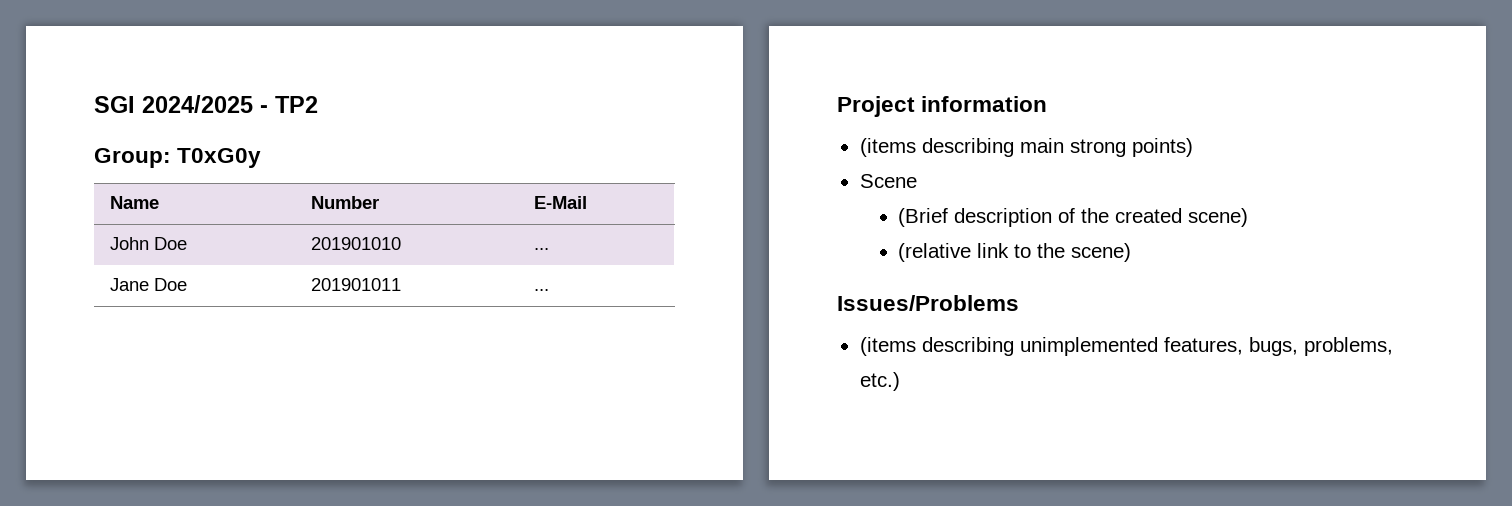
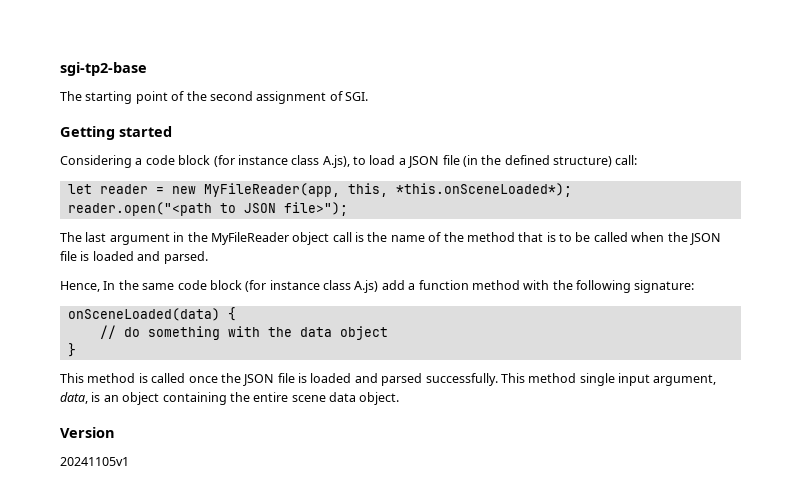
- SGI 2024/2025 - TP2
- Group: T0xG0y
- Name | Number | E-Mail
- John Doe | 201901010 | ...
- Jane Doe | 201901011 | ...
- Project information
- (items describing main strong points)
- Scene
- (Brief description of the created scene)
- (relative link to the scene)
- Issues/Problems
- (items describing unimplemented features, bugs, problems, etc.)
+ sgi-tp2-base
+ The starting point of the second assignment of SGI.
+ Getting started
+ Considering a code block (for instance class A.js), to load a JSON file (in the defined structure) call:
+ let reader = new MyFileReader(app, this, *this.onSceneLoaded*);
+ reader.open("<path to JSON file>");
+ The last argument in the MyFileReader object call is the name of the method that is to be called when the JSON file is loaded and parsed.
+ Hence, In the same code block (for instance class A.js) add a function method with the following signature:
+ onSceneLoaded(data) {
+ // do something with the data object
+ }
+ This method is called once the JSON file is loaded and parsed successfully. This method single input argument, data, is an object containing the entire scene data object.
+ Version
+ 20241105v1

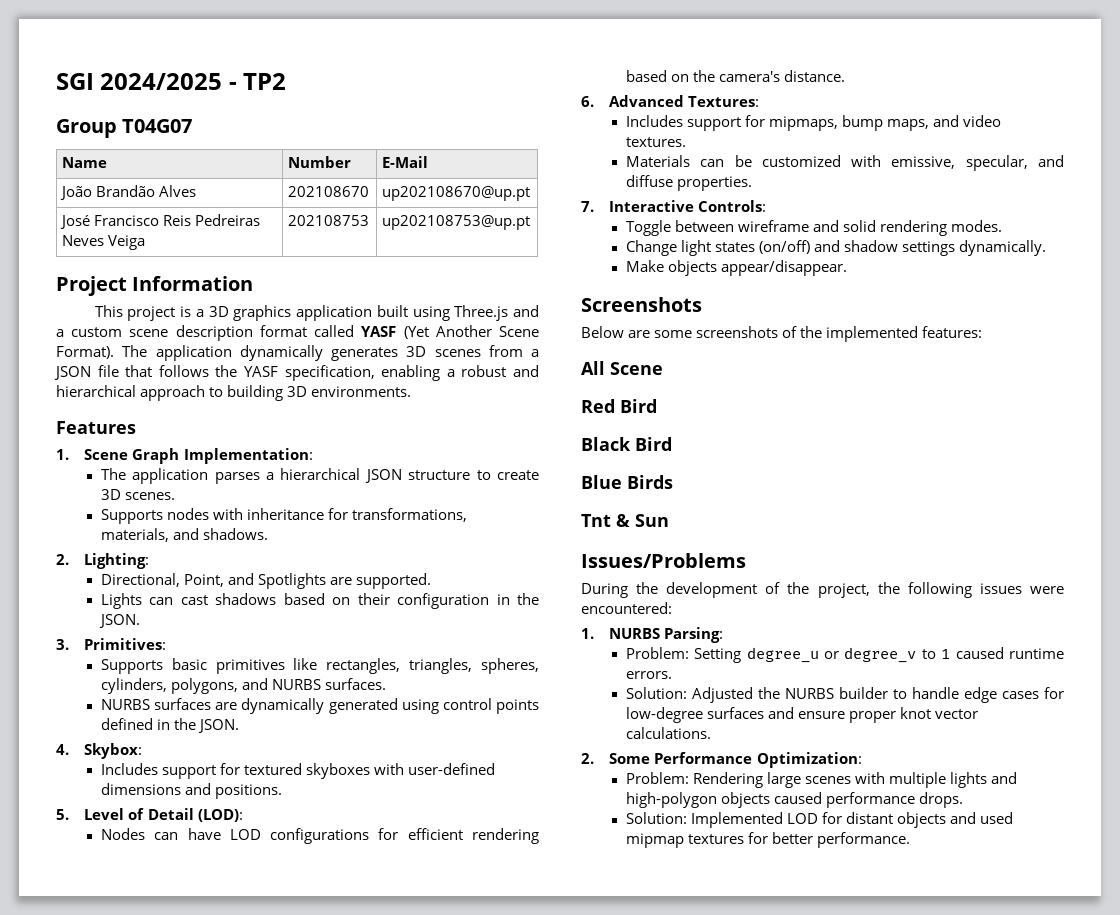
- sgi-tp2-base
- The starting point of the second assignment of SGI.
- Getting started
- Considering a code block (for instance class A.js), to load a JSON file (in the defined structure) call:
- let reader = new MyFileReader(app, this, *this.onSceneLoaded*);
- reader.open("<path to JSON file>");
- The last argument in the MyFileReader object call is the name of the method that is to be called when the JSON file is loaded and parsed.
- Hence, In the same code block (for instance class A.js) add a function method with the following signature:
- onSceneLoaded(data) {
- // do something with the data object
- }
- This method is called once the JSON file is loaded and parsed successfully. This method single input argument, data, is an object containing the entire scene data object.
- Version
- 20241105v1
+ SGI 2024/2025 - TP2
+ Group T04G07
+ Name | Number | E-Mail
+ João Brandão Alves | 202108670 | up202108670@up.pt
+ José Francisco Reis Pedreiras Neves Veiga | 202108753 | up202108753@up.pt
+ Project Information
+ This project is a 3D graphics application built using Three.js and a custom scene description format called YASF (Yet Another Scene Format). The application dynamically generates 3D scenes from a JSON file that follows the YASF specification, enabling a robust and hierarchical approach to building 3D environments.
+ Features
+ 1. Scene Graph Implementation:
+ The application parses a hierarchical JSON structure to create 3D scenes.
+ Supports nodes with inheritance for transformations, materials, and shadows.
+ 2. Lighting:
+ Directional, Point, and Spotlights are supported.
+ Lights can cast shadows based on their configuration in the JSON.
+ 3. Primitives:
+ Supports basic primitives like rectangles, triangles, spheres, cylinders, polygons, and NURBS surfaces.
+ NURBS surfaces are dynamically generated using control points defined in the JSON.
+ 4. Skybox:
+ Includes support for textured skyboxes with user-defined dimensions and positions.
+ 5. Level of Detail (LOD):
+ Nodes can have LOD configurations for efficient rendering based on the camera's distance.
+ 6. Advanced Textures:
+ Includes support for mipmaps, bump maps, and video textures.
+ Materials can be customized with emissive, specular, and diffuse properties.
+ 7. Interactive Controls:
+ Toggle between wireframe and solid rendering modes.
+ Change light states (on/off) and shadow settings dynamically.
+ Make objects appear/disappear.
+ Screenshots
+ Below are some screenshots of the implemented features:
+ All Scene
+ Red Bird
+ Black Bird
+ Blue Birds
+ Tnt & Sun
+ Issues/Problems
+ During the development of the project, the following issues were encountered:
+ 1. NURBS Parsing:
+ Problem: Setting degree_u or degree_v to 1 caused runtime errors.
+ Solution: Adjusted the NURBS builder to handle edge cases for low-degree surfaces and ensure proper knot vector calculations.
+ 2. Some Performance Optimization:
+ Problem: Rendering large scenes with multiple lights and high-polygon objects caused performance drops.
+ Solution: Implemented LOD for distant objects and used mipmap textures for better performance.

